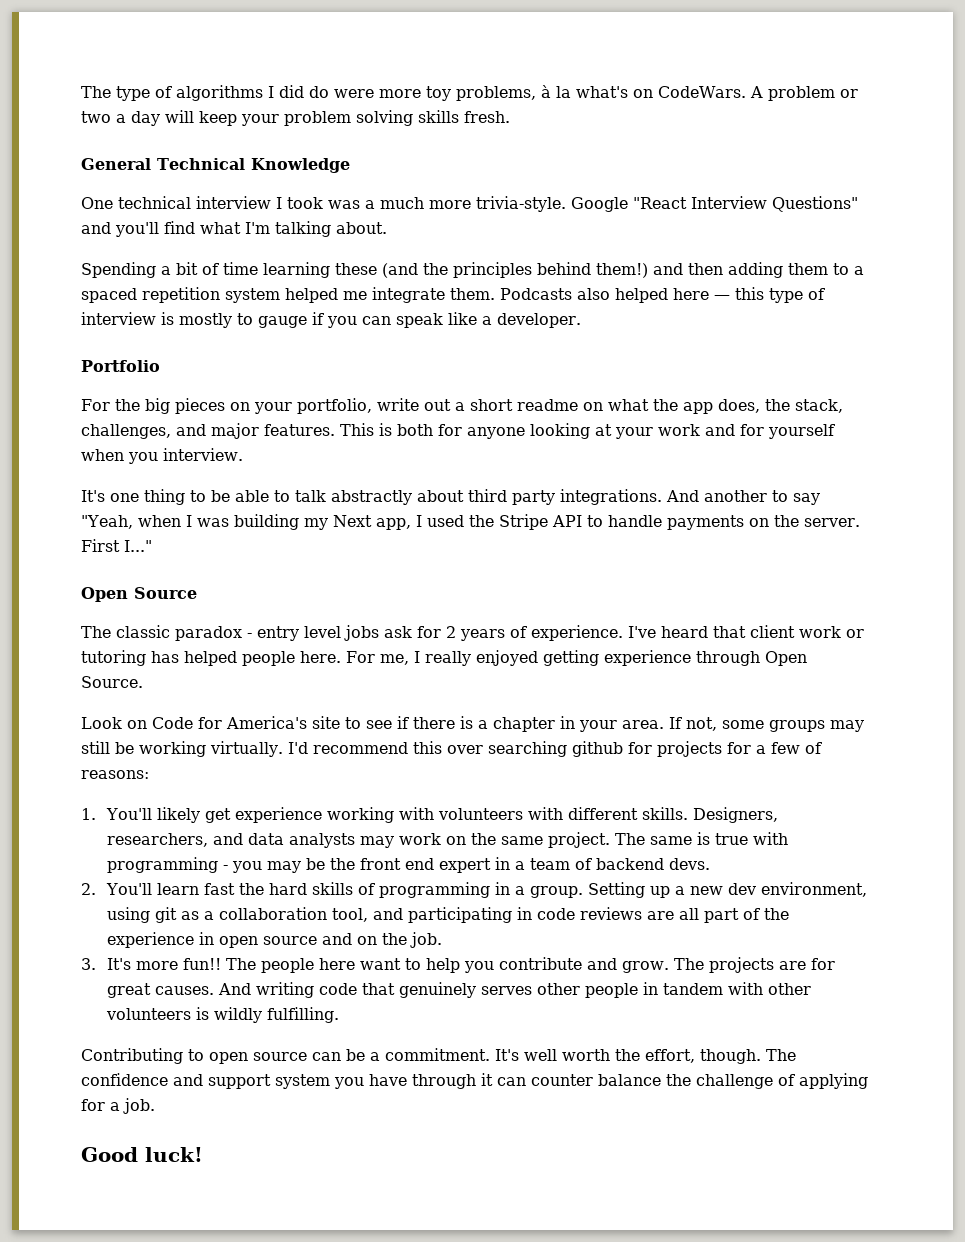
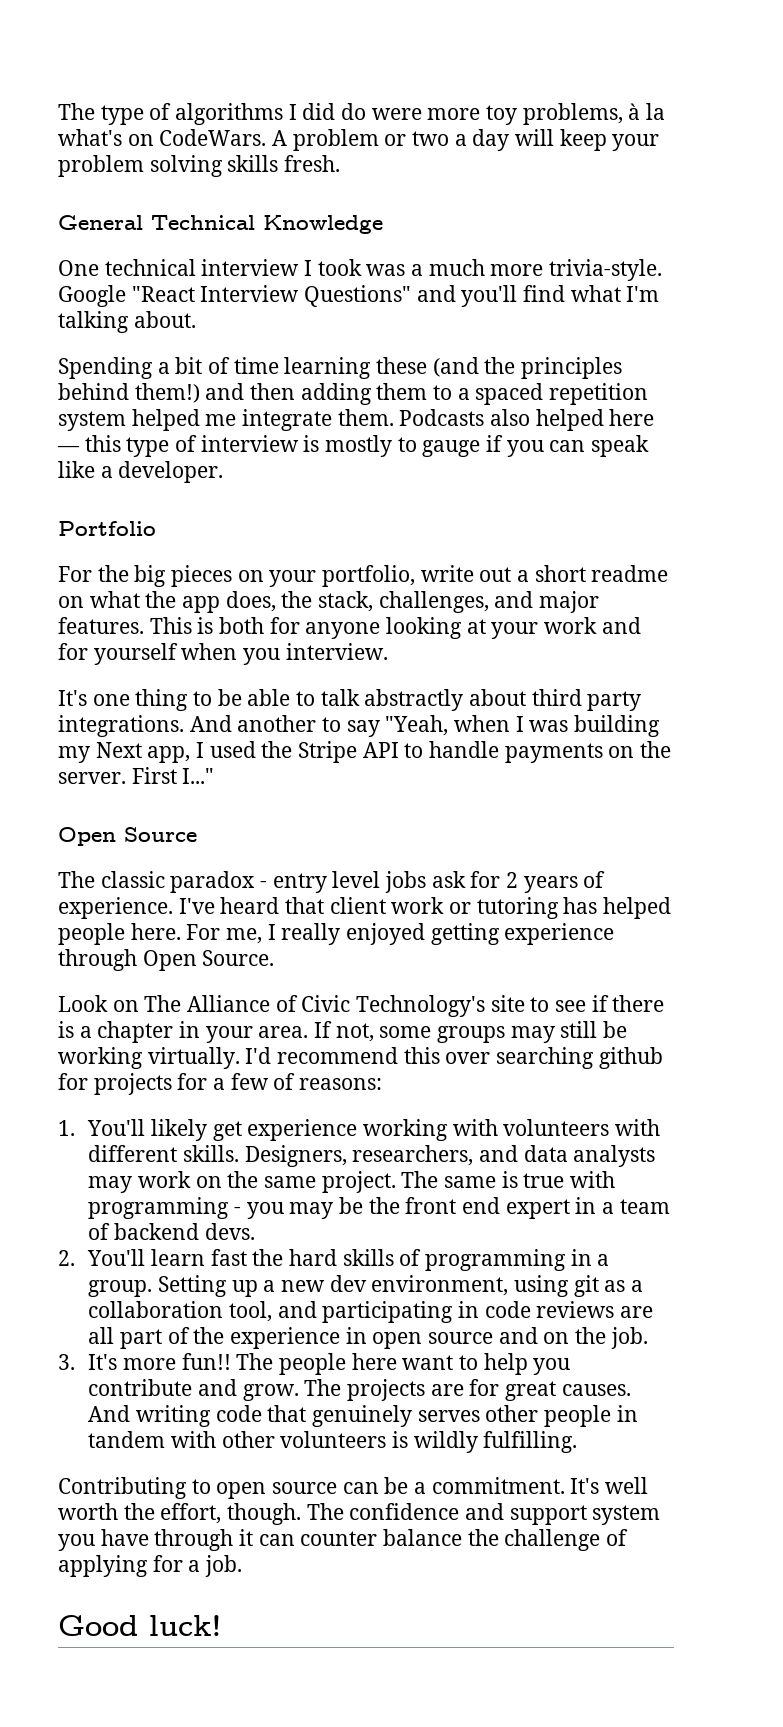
- Look on Code for America's site to see if there is a chapter in your area.
+ Look on The Alliance of Civic Technology's site to see if there is a chapter in your area.

